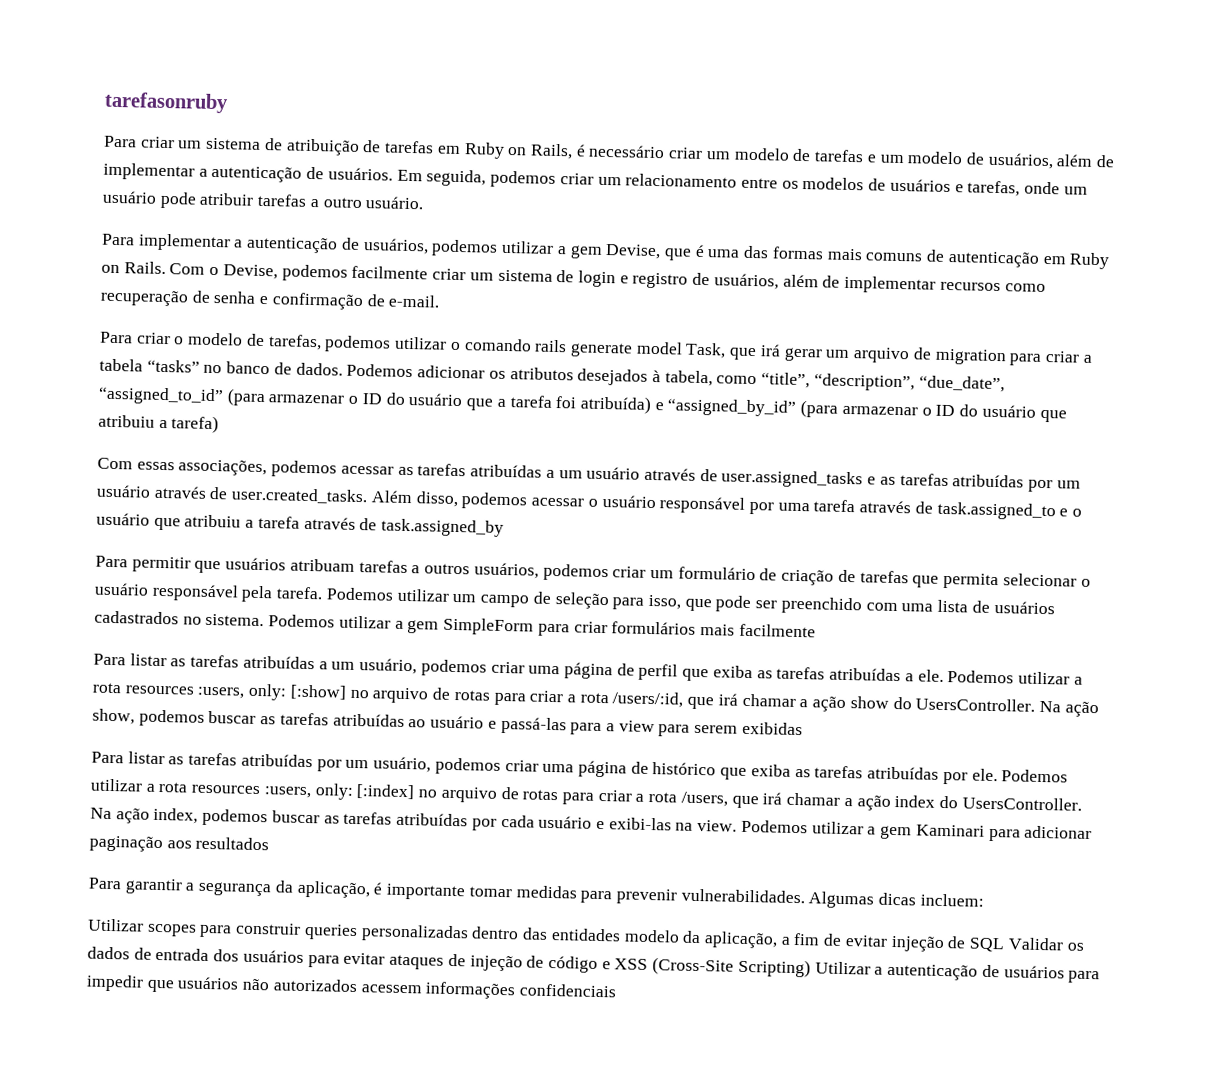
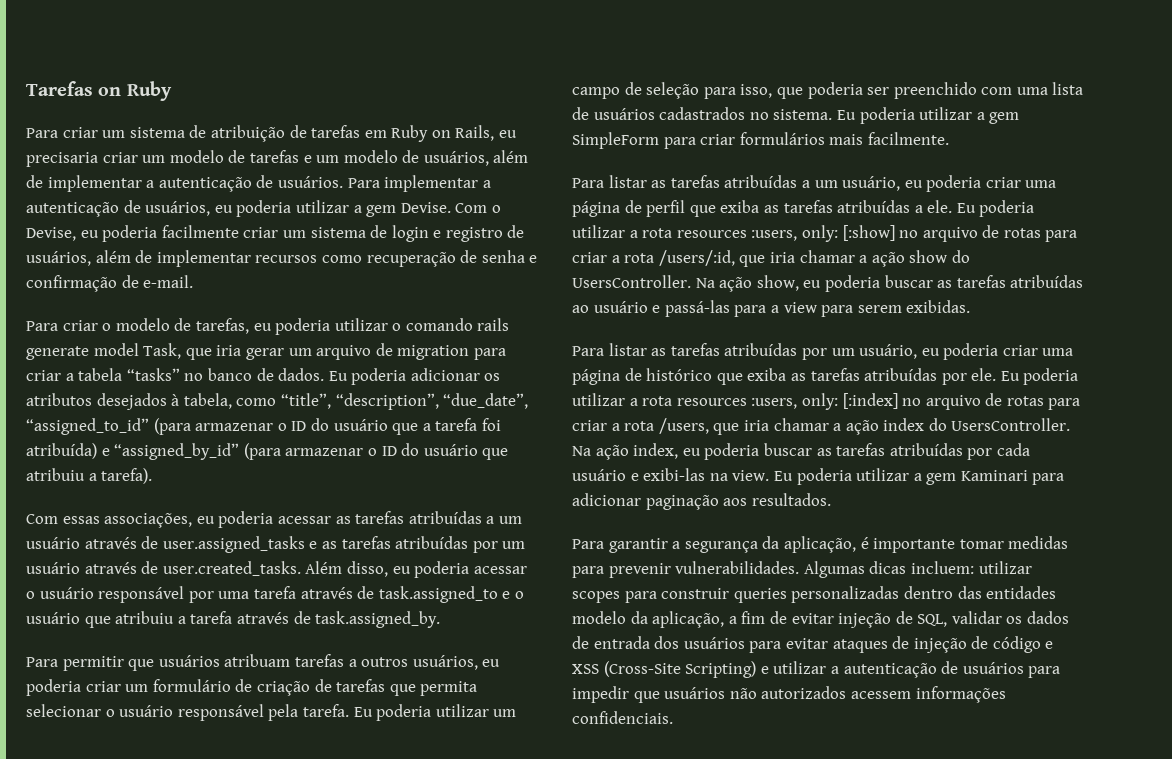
- tarefasonruby
+ Tarefas on Ruby
- Para criar um sistema de atribuição de tarefas em Ruby on Rails, é necessário criar um modelo de tarefas e um modelo de usuários, além de implementar a autenticação de usuários. Em seguida, podemos criar um relacionamento entre os modelos de usuários e tarefas, onde um usuário pode atribuir tarefas a outro usuário.
- Para implementar a autenticação de usuários, podemos utilizar a gem Devise, que é uma das formas mais comuns de autenticação em Ruby on Rails.
+ Para criar um sistema de atribuição de tarefas em Ruby on Rails, eu precisaria criar um modelo de tarefas e um modelo de usuários, além de implementar a autenticação de usuários. Para implementar a autenticação de usuários, eu poderia utilizar a gem Devise.
- Com o Devise, podemos facilmente criar um sistema de login e registro de usuários, além de implementar recursos como recuperação de senha e confirmação de e-mail.
+ Com o Devise, eu poderia facilmente criar um sistema de login e registro de usuários, além de implementar recursos como recuperação de senha e confirmação de e-mail.
- Para criar o modelo de tarefas, podemos utilizar o comando rails generate model Task, que irá gerar um arquivo de migration para criar a tabela “tasks” no banco de dados.
+ Para criar o modelo de tarefas, eu poderia utilizar o comando rails generate model Task, que iria gerar um arquivo de migration para criar a tabela “tasks” no banco de dados.
- Podemos adicionar os atributos desejados à tabela, como “title”, “description”, “due_date”, “assigned_to_id” (para armazenar o ID do usuário que a tarefa foi atribuída) e “assigned_by_id” (para armazenar o ID do usuário que atribuiu a tarefa)
+ Eu poderia adicionar os atributos desejados à tabela, como “title”, “description”, “due_date”, “assigned_to_id” (para armazenar o ID do usuário que a tarefa foi atribuída) e “assigned_by_id” (para armazenar o ID do usuário que atribuiu a tarefa).
- Com essas associações, podemos acessar as tarefas atribuídas a um usuário através de user.assigned_tasks e as tarefas atribuídas por um usuário através de user.created_tasks. Além disso, podemos acessar o usuário responsável por uma tarefa através de task.assigned_to e o usuário que atribuiu a tarefa através de task.assigned_by
+ Com essas associações, eu poderia acessar as tarefas atribuídas a um usuário através de user.assigned_tasks e as tarefas atribuídas por um usuário através de user.created_tasks. Além disso, eu poderia acessar o usuário responsável por uma tarefa através de task.assigned_to e o usuário que atribuiu a tarefa através de task.assigned_by.
- Para permitir que usuários atribuam tarefas a outros usuários, podemos criar um formulário de criação de tarefas que permita selecionar o usuário responsável pela tarefa.
+ Para permitir que usuários atribuam tarefas a outros usuários, eu poderia criar um formulário de criação de tarefas que permita selecionar o usuário responsável pela tarefa.
- Podemos utilizar um campo de seleção para isso, que pode ser preenchido com uma lista de usuários cadastrados no sistema.
+ Eu poderia utilizar um campo de seleção para isso, que poderia ser preenchido com uma lista de usuários cadastrados no sistema.
- Podemos utilizar a gem SimpleForm para criar formulários mais facilmente
+ Eu poderia utilizar a gem SimpleForm para criar formulários mais facilmente.
- Para listar as tarefas atribuídas a um usuário, podemos criar uma página de perfil que exiba as tarefas atribuídas a ele.
+ Para listar as tarefas atribuídas a um usuário, eu poderia criar uma página de perfil que exiba as tarefas atribuídas a ele.
- Podemos utilizar a rota resources :users, only: [:show] no arquivo de rotas para criar a rota /users/:id, que irá chamar a ação show do UsersController.
+ Eu poderia utilizar a rota resources :users, only: [:show] no arquivo de rotas para criar a rota /users/:id, que iria chamar a ação show do UsersController.
- Na ação show, podemos buscar as tarefas atribuídas ao usuário e passá-las para a view para serem exibidas
+ Na ação show, eu poderia buscar as tarefas atribuídas ao usuário e passá-las para a view para serem exibidas.
- Para listar as tarefas atribuídas por um usuário, podemos criar uma página de histórico que exiba as tarefas atribuídas por ele.
+ Para listar as tarefas atribuídas por um usuário, eu poderia criar uma página de histórico que exiba as tarefas atribuídas por ele.
- Podemos utilizar a rota resources :users, only: [:index] no arquivo de rotas para criar a rota /users, que irá chamar a ação index do UsersController.
+ Eu poderia utilizar a rota resources :users, only: [:index] no arquivo de rotas para criar a rota /users, que iria chamar a ação index do UsersController.
- Na ação index, podemos buscar as tarefas atribuídas por cada usuário e exibi-las na view.
+ Na ação index, eu poderia buscar as tarefas atribuídas por cada usuário e exibi-las na view.
- Podemos utilizar a gem Kaminari para adicionar paginação aos resultados
+ Eu poderia utilizar a gem Kaminari para adicionar paginação aos resultados.
- Algumas dicas incluem:
- Utilizar scopes para construir queries personalizadas dentro das entidades modelo da aplicação, a fim de evitar injeção de SQL Validar os dados de entrada dos usuários para evitar ataques de injeção de código e XSS (Cross-Site Scripting) Utilizar a autenticação de usuários para impedir que usuários não autorizados acessem informações confidenciais
+ Algumas dicas incluem: utilizar scopes para construir queries personalizadas dentro das entidades modelo da aplicação, a fim de evitar injeção de SQL, validar os dados de entrada dos usuários para evitar ataques de injeção de código e XSS (Cross-Site Scripting) e utilizar a autenticação de usuários para impedir que usuários não autorizados acessem informações confidenciais.

